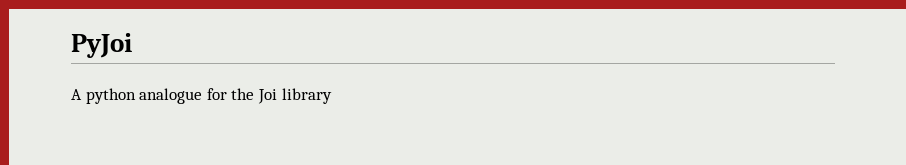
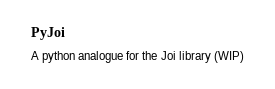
- A python analogue for the Joi library
+ A python analogue for the Joi library (WIP)

